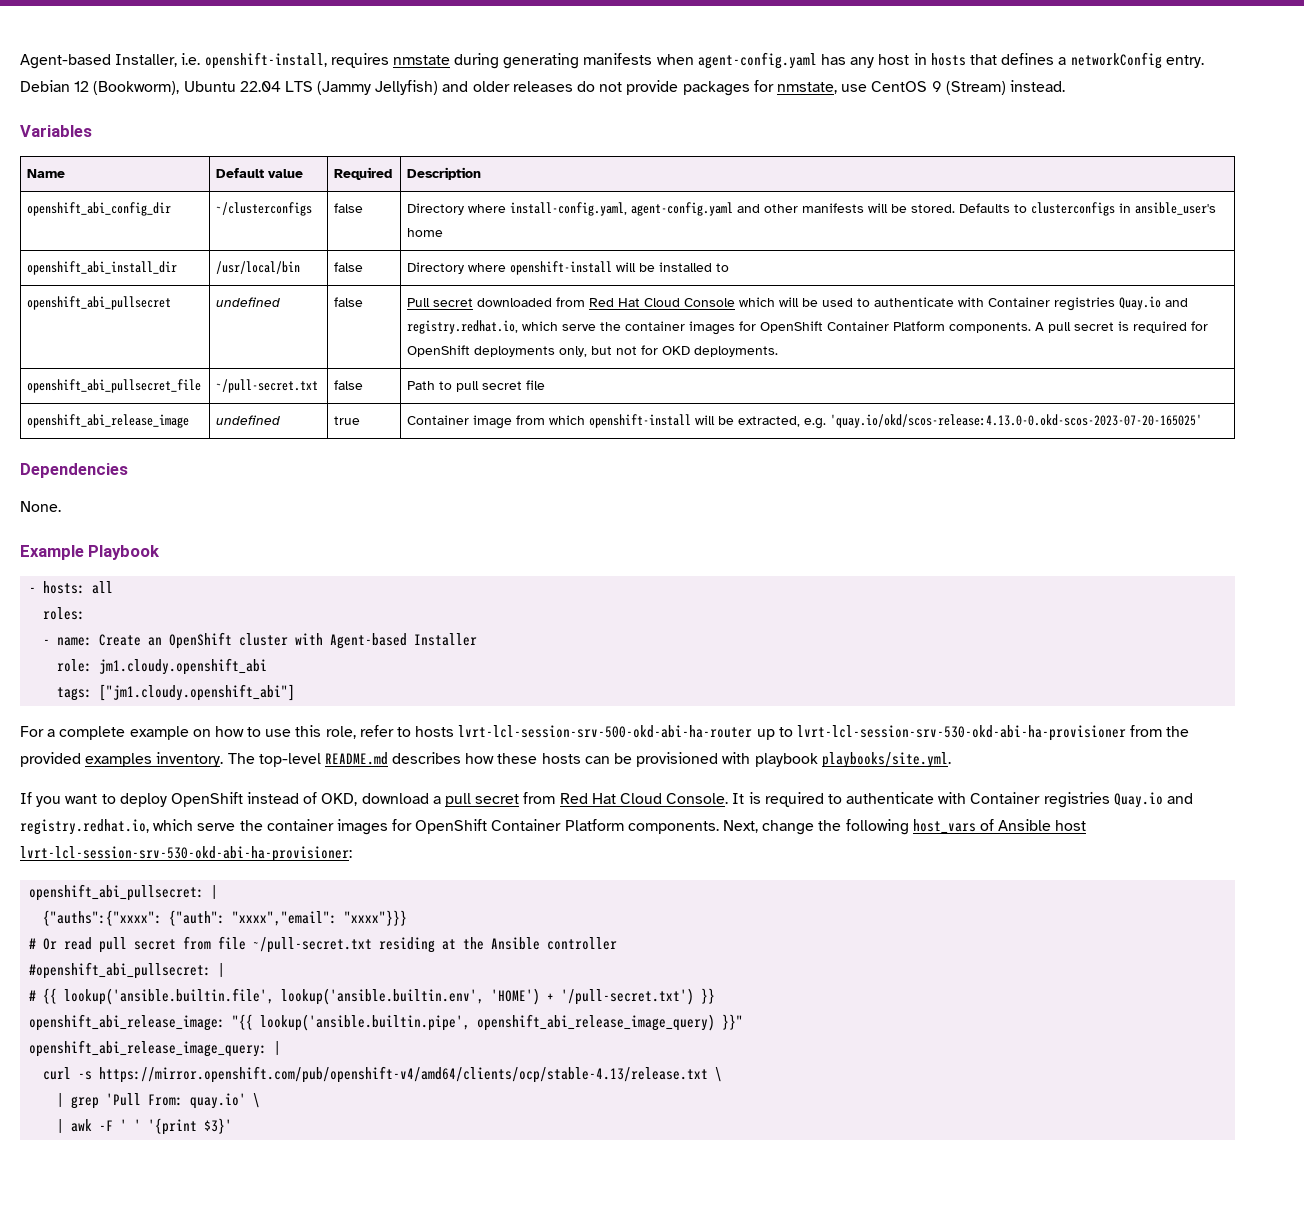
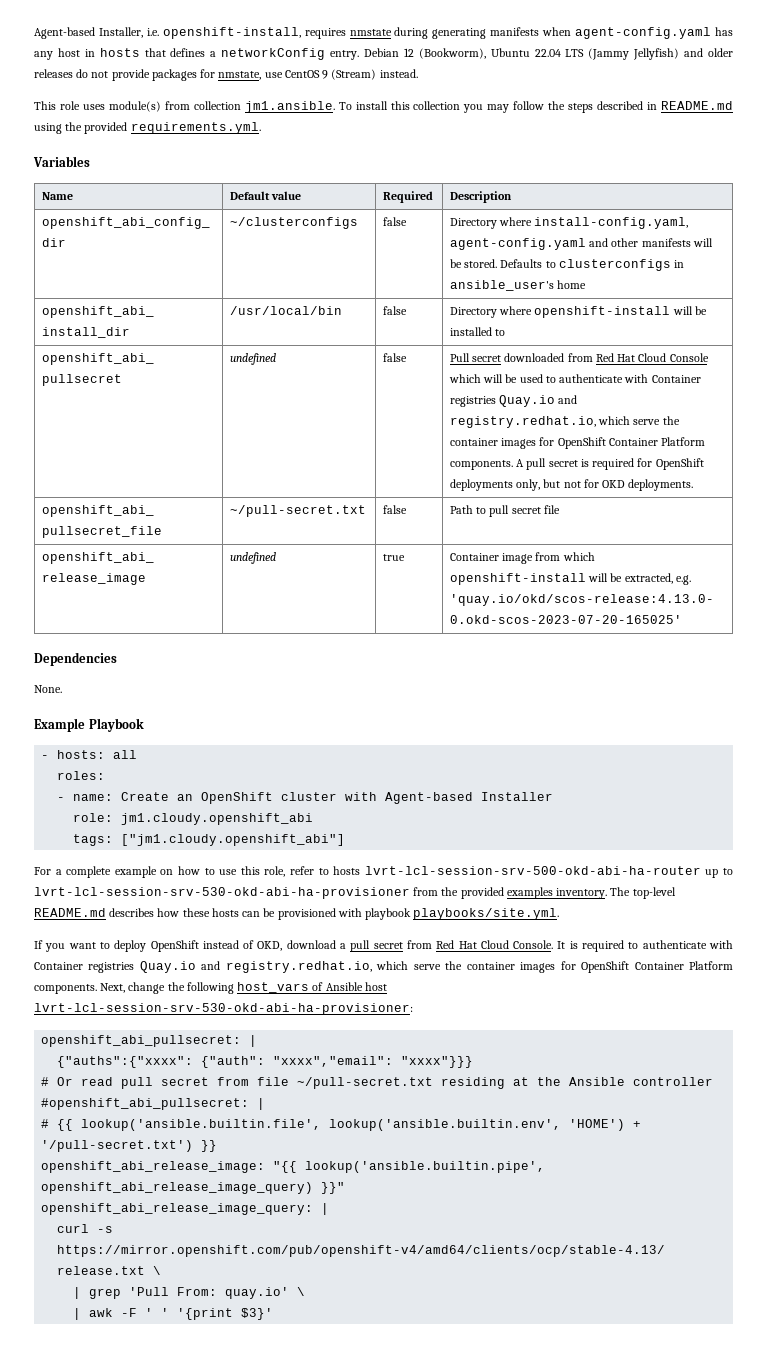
+ This role uses module(s) from collection jm1.ansible. To install this collection you may follow the steps described in README.md using the provided requirements.yml.

